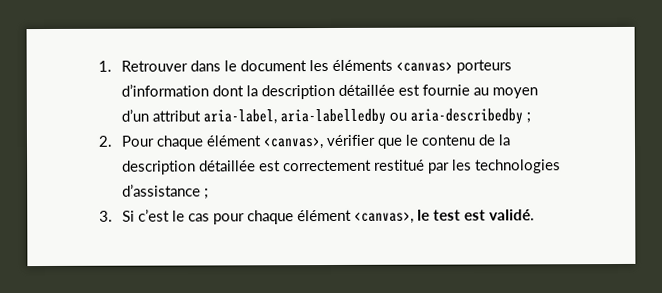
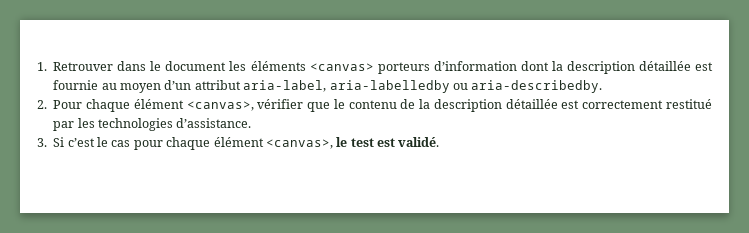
- 1. Retrouver dans le document les éléments <canvas> porteurs d’information dont la description détaillée est fournie au moyen d’un attribut aria-label, aria-labelledby ou aria-describedby ;
+ 1. Retrouver dans le document les éléments <canvas> porteurs d’information dont la description détaillée est fournie au moyen d’un attribut aria-label, aria-labelledby ou aria-describedby.
- 2. Pour chaque élément <canvas>, vérifier que le contenu de la description détaillée est correctement restitué par les technologies d’assistance ;
+ 2. Pour chaque élément <canvas>, vérifier que le contenu de la description détaillée est correctement restitué par les technologies d’assistance.

